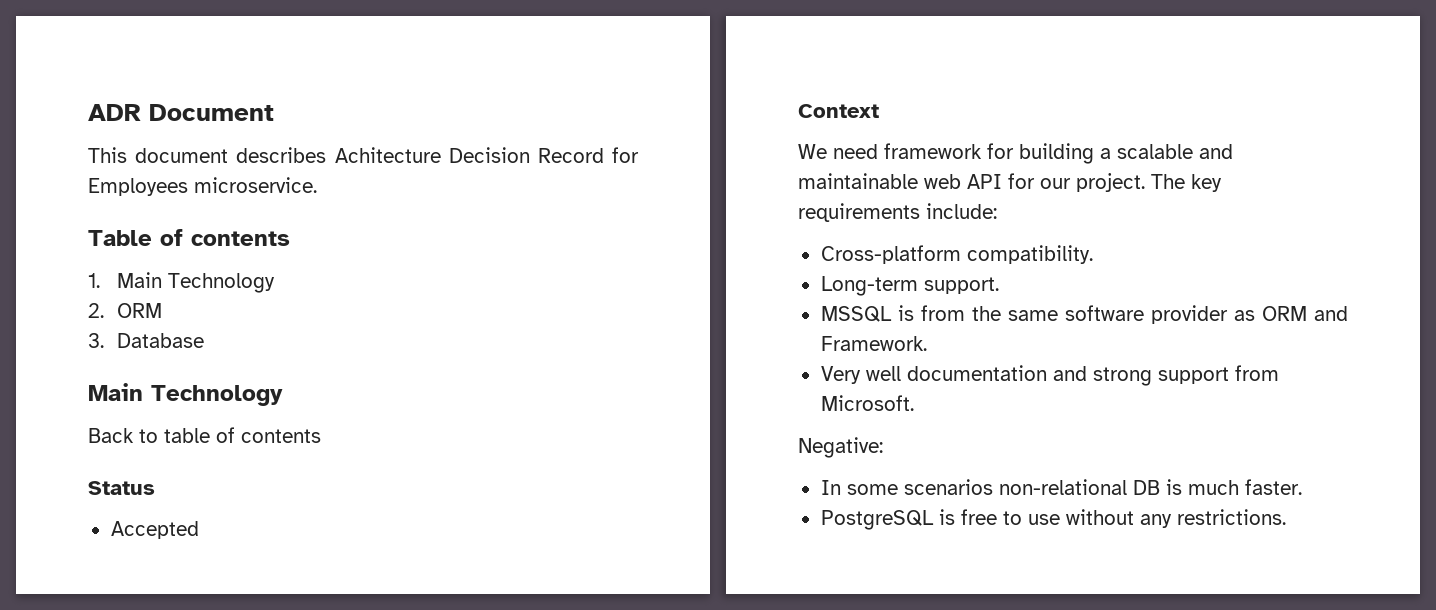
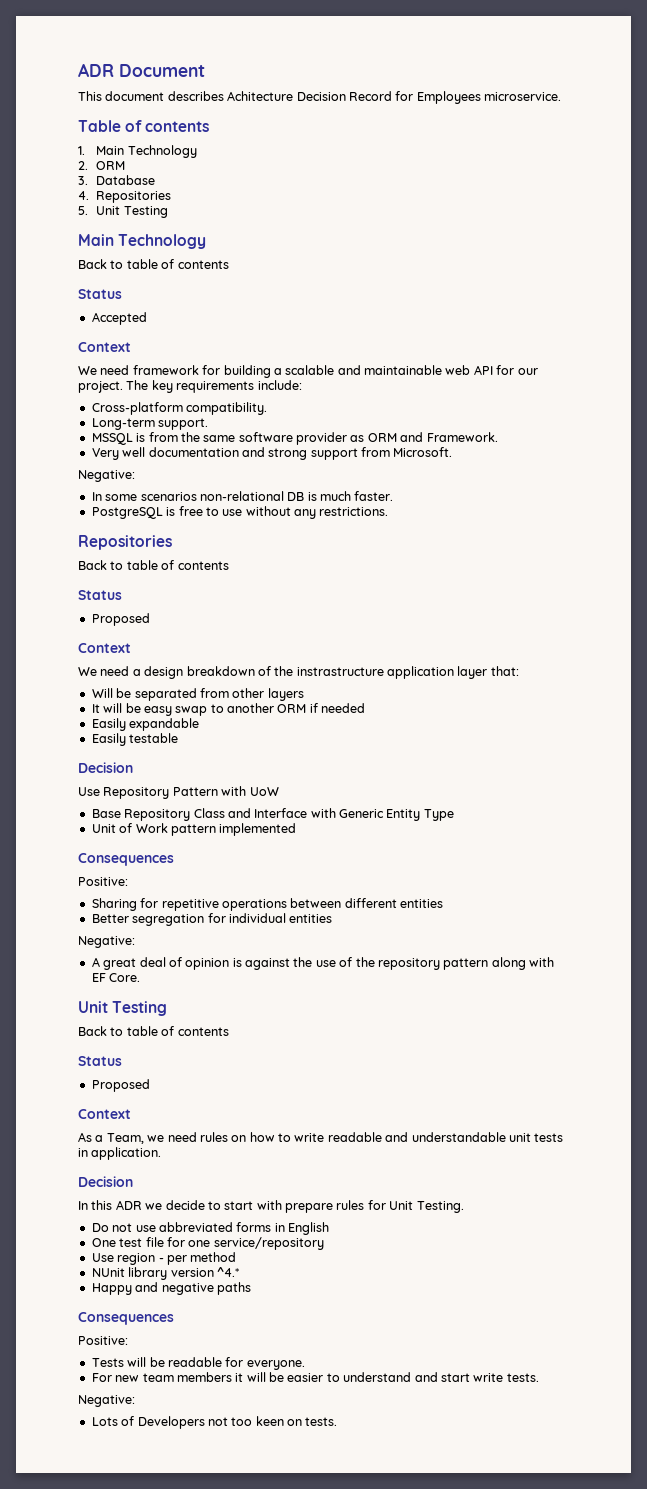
+ 4. Repositories
+ 5. Unit Testing
  PostgreSQL is free to use without any restrictions.
+ Repositories
+ Back to table of contents
+ Status
+ Proposed
+ Context
+ We need a design breakdown of the instrastructure application layer that:
+ Will be separated from other layers
+ It will be easy swap to another ORM if needed
+ Easily expandable
+ Easily testable
+ Decision
+ Use Repository Pattern with UoW
+ Base Repository Class and Interface with Generic Entity Type
+ Unit of Work pattern implemented
+ Consequences
+ Positive:
+ Sharing for repetitive operations between different entities
+ Better segregation for individual entities
+ Negative:
+ A great deal of opinion is against the use of the repository pattern along with EF Core.
+ Unit Testing
+ Back to table of contents
+ Status
+ Proposed
+ Context
+ As a Team, we need rules on how to write readable and understandable unit tests in application.
+ Decision
+ In this ADR we decide to start with prepare rules for Unit Testing.
+ Do not use abbreviated forms in English
+ One test file for one service/repository
+ Use region - per method
+ NUnit library version ^4.*
+ Happy and negative paths
+ Consequences
+ Positive:
+ Tests will be readable for everyone.
+ For new team members it will be easier to understand and start write tests.
+ Negative:
+ Lots of Developers not too keen on tests.

